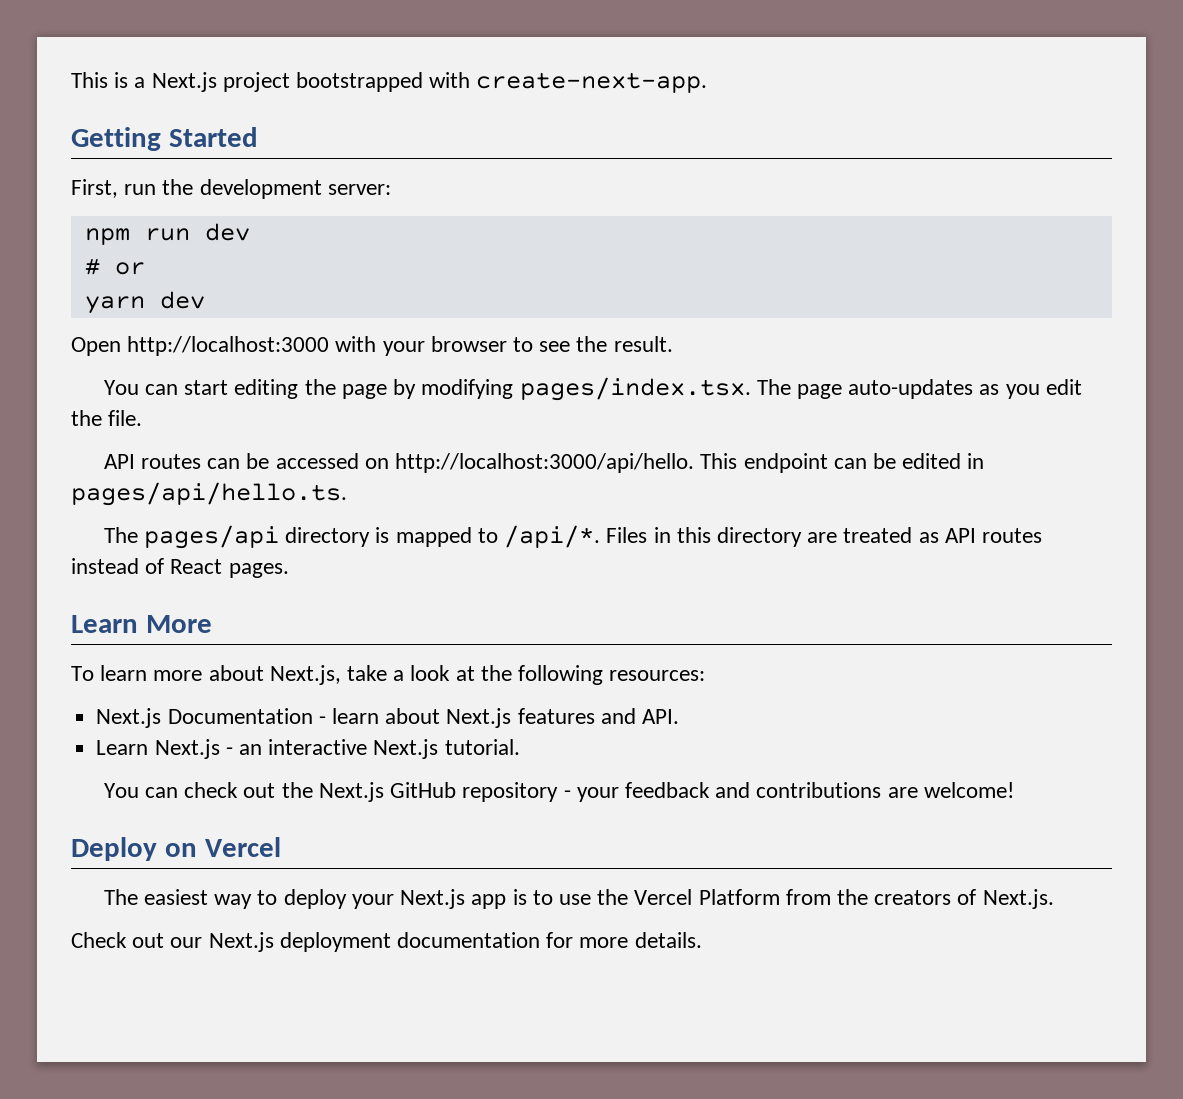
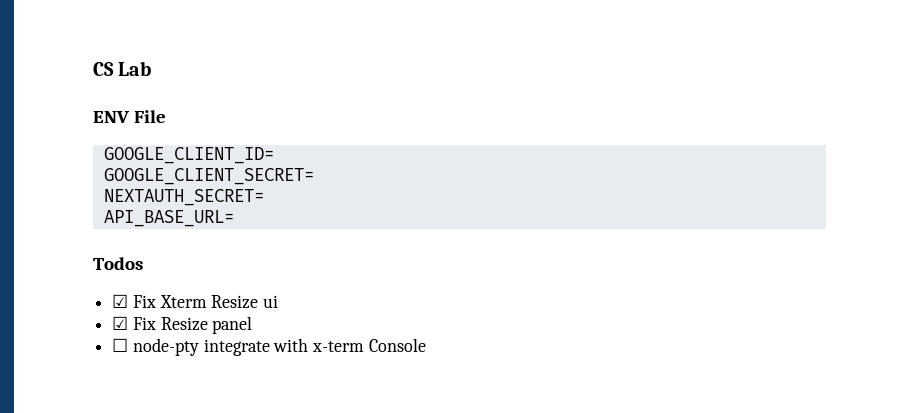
- This is a Next.js project bootstrapped with create-next-app.
- Getting Started
- First, run the development server:
- npm run dev
- # or
- yarn dev
- Open http://localhost:3000 with your browser to see the result.
- You can start editing the page by modifying pages/index.tsx. The page auto-updates as you edit the file.
- API routes can be accessed on http://localhost:3000/api/hello. This endpoint can be edited in pages/api/hello.ts.
- The pages/api directory is mapped to /api/*. Files in this directory are treated as API routes instead of React pages.
- Learn More
- To learn more about Next.js, take a look at the following resources:
- Next.js Documentation - learn about Next.js features and API.
- Learn Next.js - an interactive Next.js tutorial.
- You can check out the Next.js GitHub repository - your feedback and contributions are welcome!
- Deploy on Vercel
- The easiest way to deploy your Next.js app is to use the Vercel Platform from the creators of Next.js.
- Check out our Next.js deployment documentation for more details.
+ CS Lab
+ ENV File
+ GOOGLE_CLIENT_ID=
+ GOOGLE_CLIENT_SECRET=
+ NEXTAUTH_SECRET=
+ API_BASE_URL=
+ Todos
+ ☑ Fix Xterm Resize ui
+ ☑ Fix Resize panel
+ ☐ node-pty integrate with x-term Console

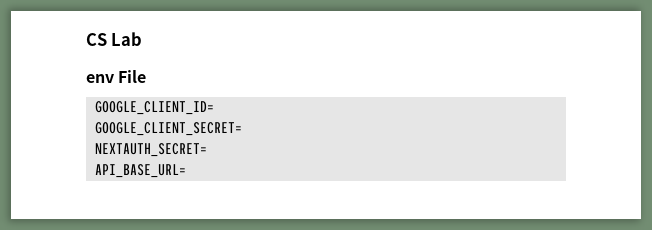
- ENV File
+ env File
- Todos
- ☑ Fix Xterm Resize ui
- ☑ Fix Resize panel
- ☐ node-pty integrate with x-term Console

